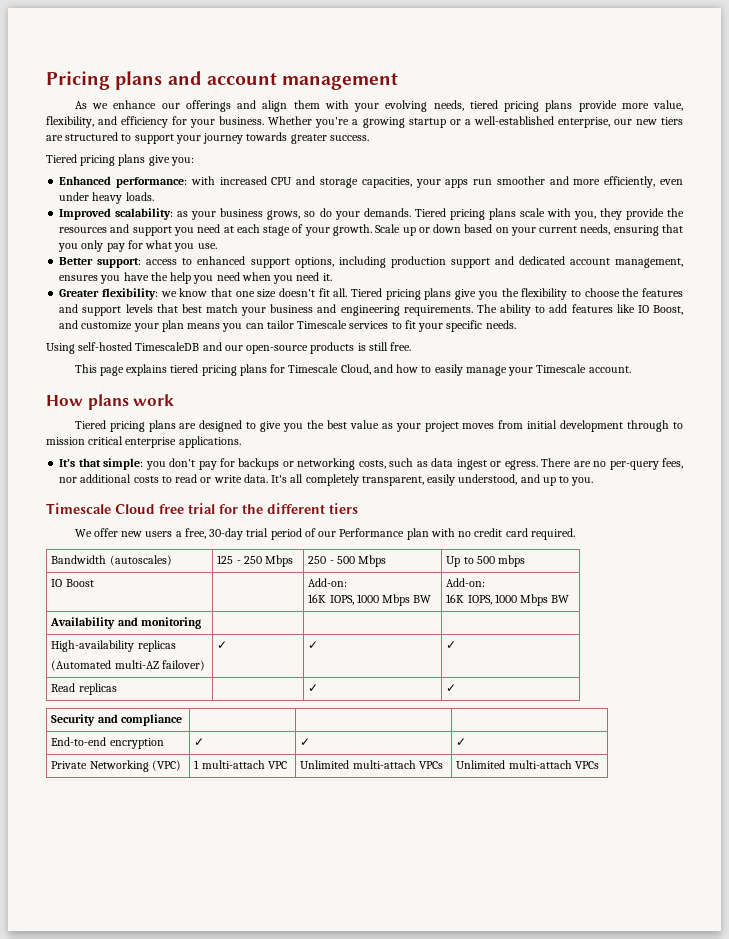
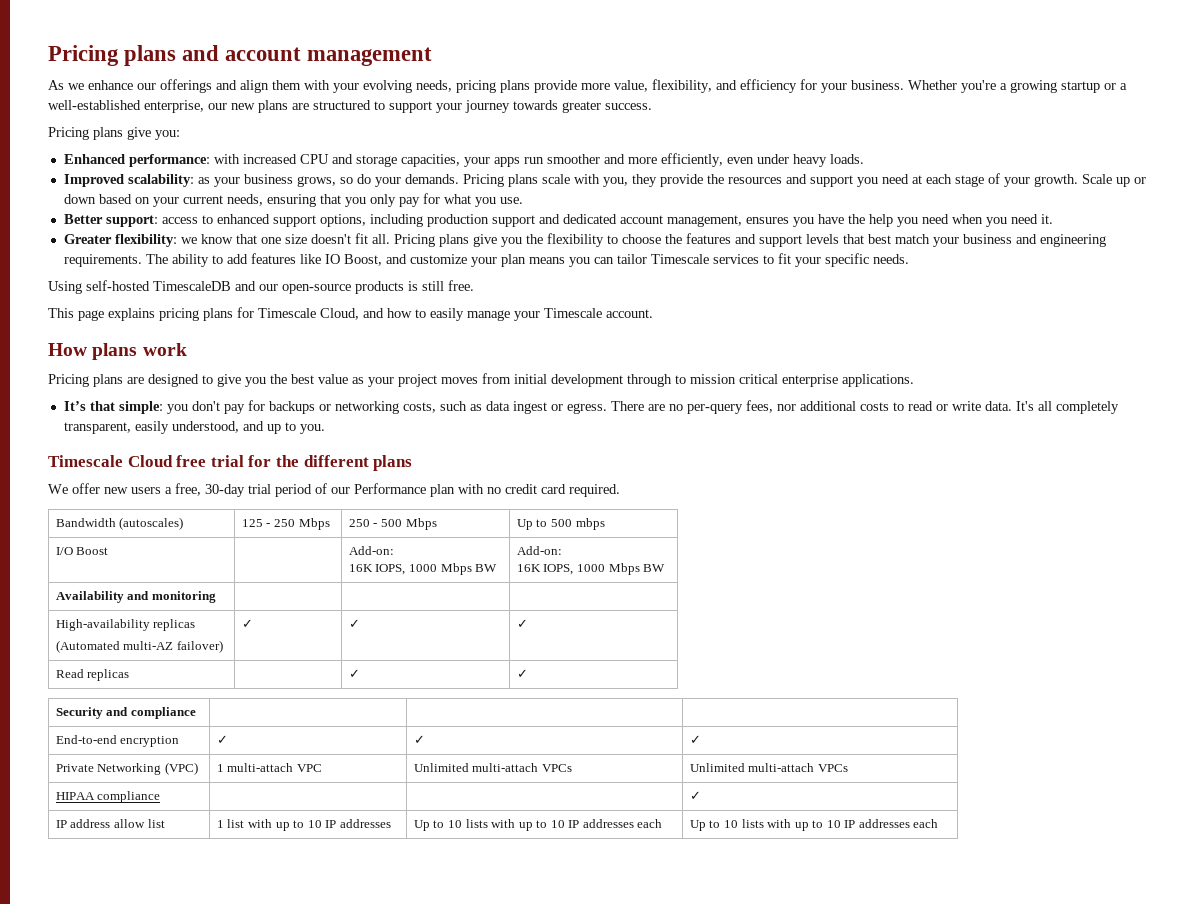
- As we enhance our offerings and align them with your evolving needs, tiered pricing plans provide more value, flexibility, and efficiency for your business.
+ As we enhance our offerings and align them with your evolving needs, pricing plans provide more value, flexibility, and efficiency for your business.
- Whether you're a growing startup or a well-established enterprise, our new tiers are structured to support your journey towards greater success.
+ Whether you're a growing startup or a well-established enterprise, our new plans are structured to support your journey towards greater success.
- Tiered pricing plans give you:
+ Pricing plans give you:
- Tiered pricing plans scale with you, they provide the resources and support you need at each stage of your growth.
+ Pricing plans scale with you, they provide the resources and support you need at each stage of your growth.
- Tiered pricing plans give you the flexibility to choose the features and support levels that best match your business and engineering requirements.
+ Pricing plans give you the flexibility to choose the features and support levels that best match your business and engineering requirements.
- This page explains tiered pricing plans for Timescale Cloud, and how to easily manage your Timescale account.
+ This page explains pricing plans for Timescale Cloud, and how to easily manage your Timescale account.
- Tiered pricing plans are designed to give you the best value as your project moves from initial development through to mission critical enterprise applications.
+ Pricing plans are designed to give you the best value as your project moves from initial development through to mission critical enterprise applications.
- Timescale Cloud free trial for the different tiers
+ Timescale Cloud free trial for the different plans
- IO Boost | | Add-on:
+ I/O Boost | | Add-on:
+ HIPAA compliance | | | ✓
+ IP address allow list | 1 list with up to 10 IP addresses | Up to 10 lists with up to 10 IP addresses each | Up to 10 lists with up to 10 IP addresses each

